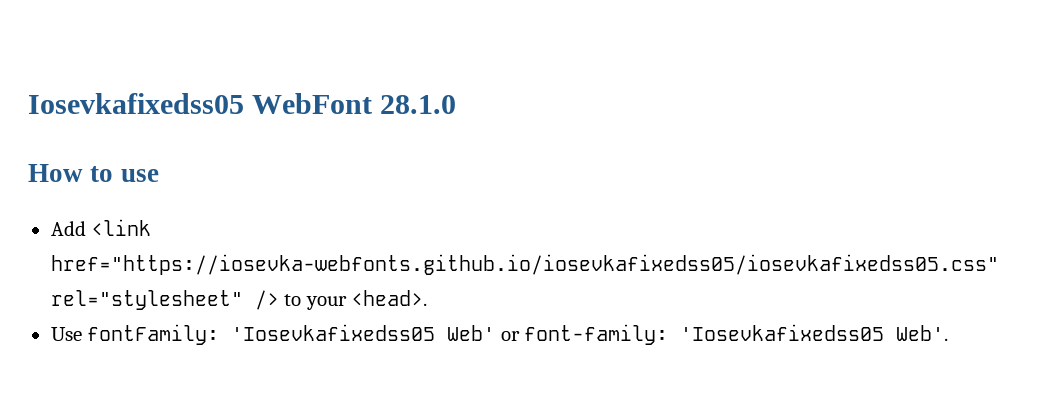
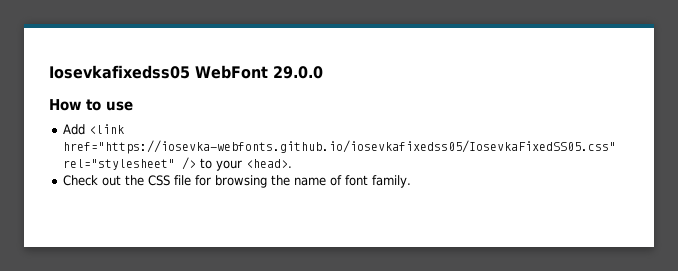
- Iosevkafixedss05 WebFont 28.1.0
+ Iosevkafixedss05 WebFont 29.0.0
- Add <link href="https://iosevka-webfonts.github.io/iosevkafixedss05/iosevkafixedss05.css" rel="stylesheet" /> to your <head>.
+ Add <link href="https://iosevka-webfonts.github.io/iosevkafixedss05/IosevkaFixedSS05.css" rel="stylesheet" /> to your <head>.
- Use fontFamily: 'Iosevkafixedss05 Web' or font-family: 'Iosevkafixedss05 Web'.
+ Check out the CSS file for browsing the name of font family.

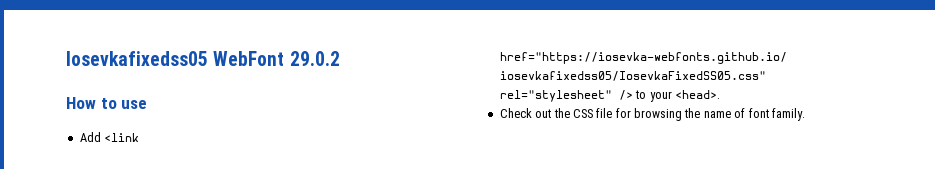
- Iosevkafixedss05 WebFont 29.0.0
+ Iosevkafixedss05 WebFont 29.0.2

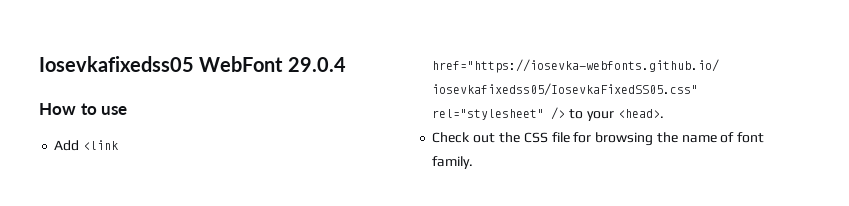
- Iosevkafixedss05 WebFont 29.0.2
+ Iosevkafixedss05 WebFont 29.0.4

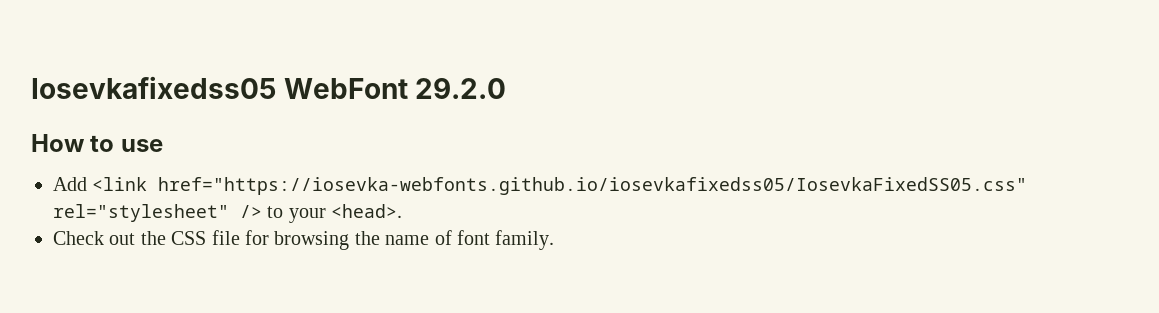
- Iosevkafixedss05 WebFont 29.0.4
+ Iosevkafixedss05 WebFont 29.2.0

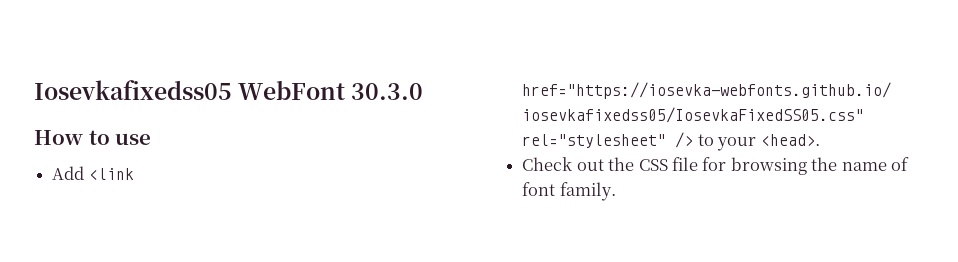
- Iosevkafixedss05 WebFont 29.2.0
+ Iosevkafixedss05 WebFont 30.3.0

